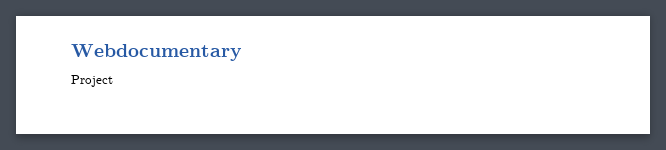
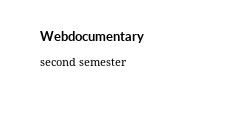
- Project
+ second semester

